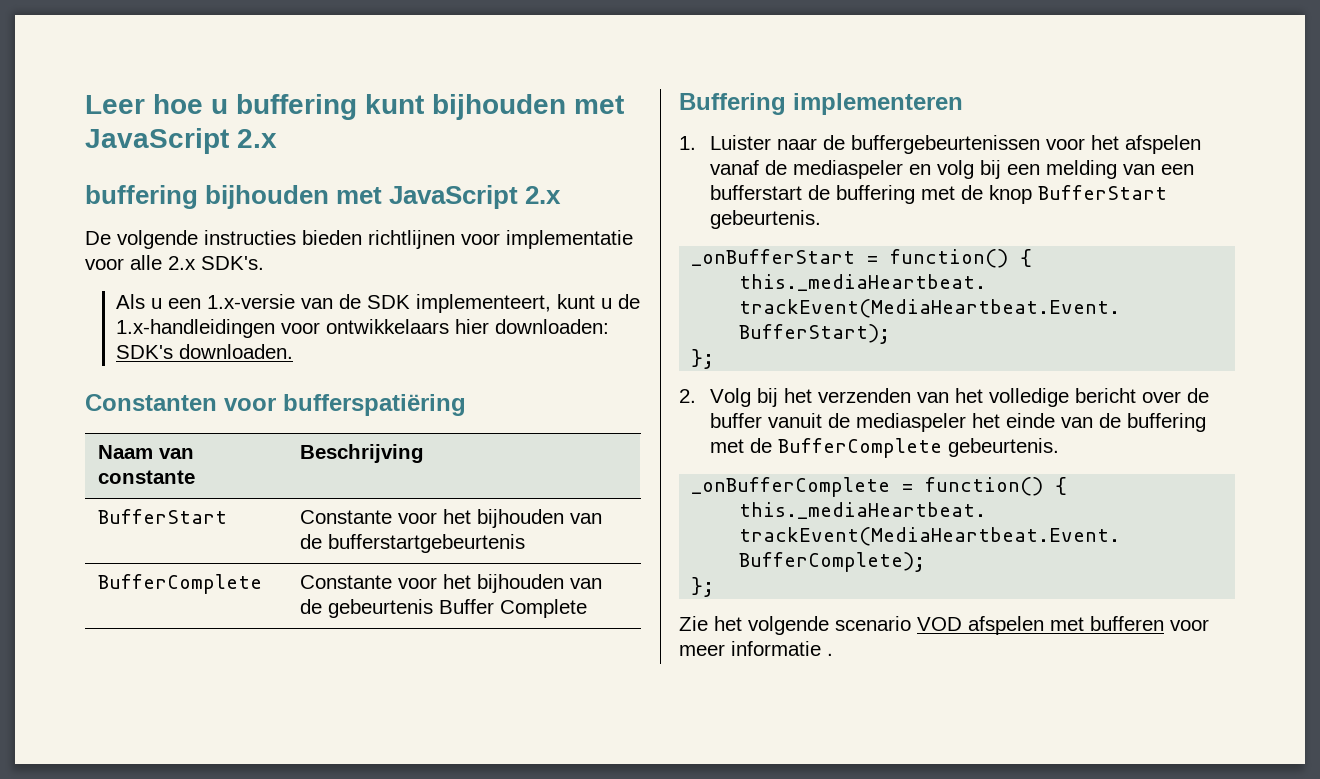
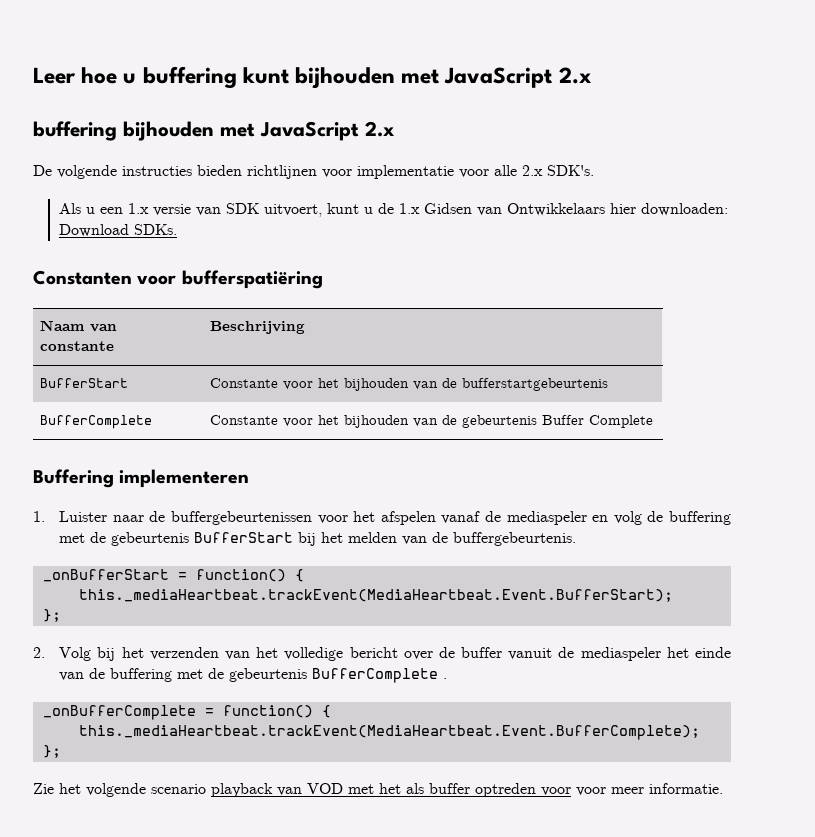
- Als u een 1.x-versie van de SDK implementeert, kunt u de 1.x-handleidingen voor ontwikkelaars hier downloaden: SDK's downloaden.
+ Als u een 1.x versie van SDK uitvoert, kunt u de 1.x Gidsen van Ontwikkelaars hier downloaden: Download SDKs.
- 1. Luister naar de buffergebeurtenissen voor het afspelen vanaf de mediaspeler en volg bij een melding van een bufferstart de buffering met de knop BufferStart gebeurtenis.
+ 1. Luister naar de buffergebeurtenissen voor het afspelen vanaf de mediaspeler en volg de buffering met de gebeurtenis BufferStart bij het melden van de buffergebeurtenis.
- 2. Volg bij het verzenden van het volledige bericht over de buffer vanuit de mediaspeler het einde van de buffering met de BufferComplete gebeurtenis.
+ 2. Volg bij het verzenden van het volledige bericht over de buffer vanuit de mediaspeler het einde van de buffering met de gebeurtenis BufferComplete .
- Zie het volgende scenario VOD afspelen met bufferen voor meer informatie .
+ Zie het volgende scenario playback van VOD met het als buffer optreden voor voor meer informatie.

